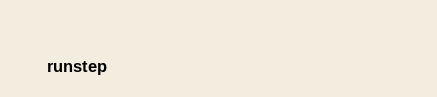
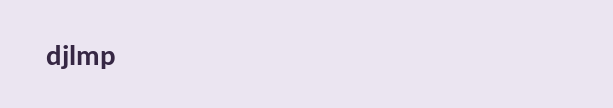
- runstep
+ djlmp

